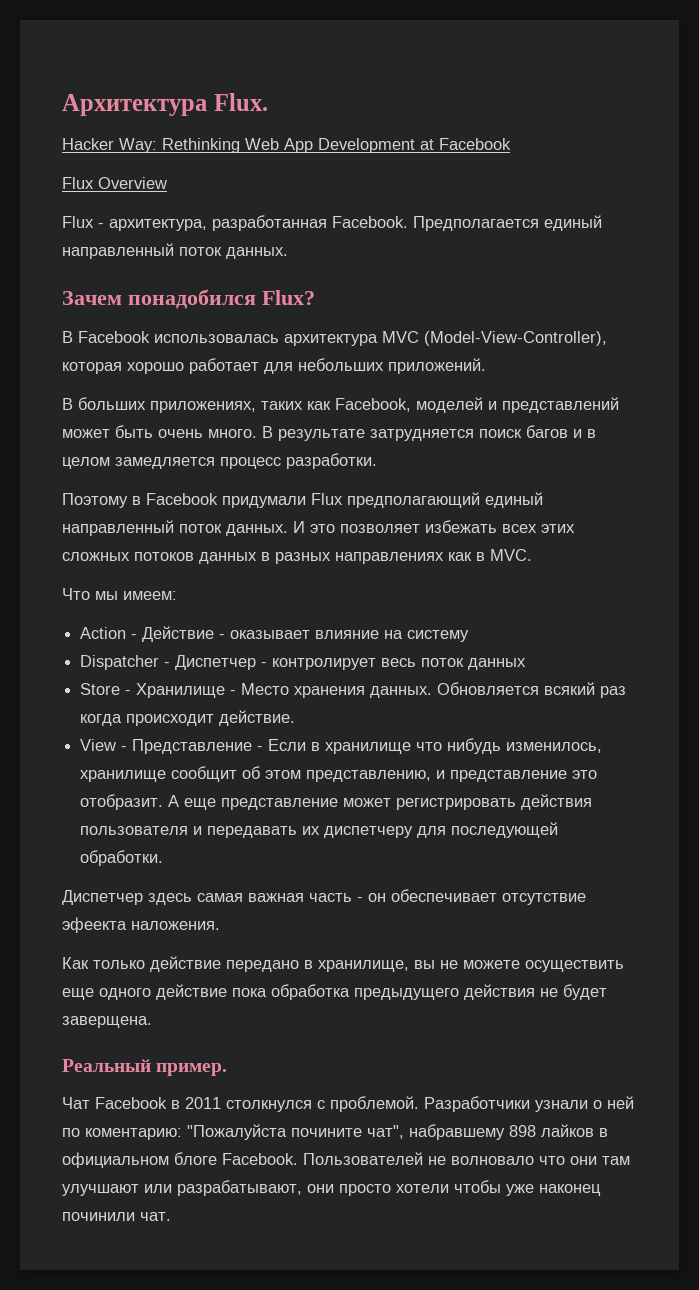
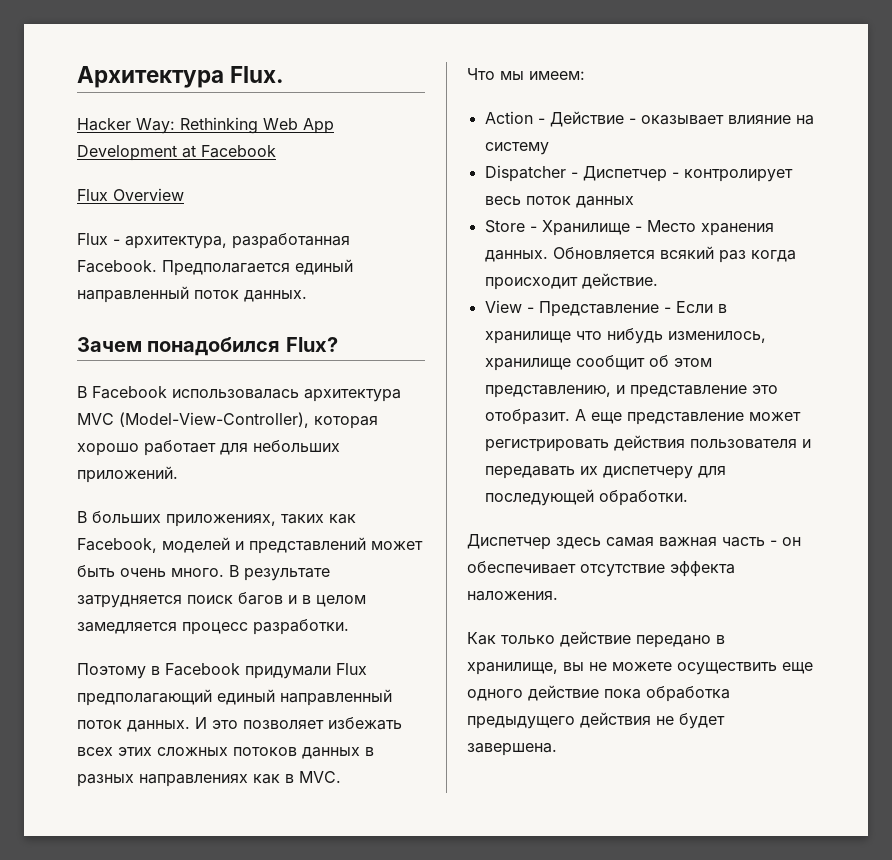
- Диспетчер здесь самая важная часть - он обеспечивает отсутствие эфеекта наложения.
+ Диспетчер здесь самая важная часть - он обеспечивает отсутствие эффекта наложения.
- Как только действие передано в хранилище, вы не можете осуществить еще одного действие пока обработка предыдущего действия не будет заверщена.
- Реальный пример.
- Чат Facebook в 2011 столкнулся с проблемой. Разработчики узнали о ней по коментарию: "Пожалуйста почините чат", набравшему 898 лайков в официальном блоге Facebook. Пользователей не волновало что они там улучшают или разрабатывают, они просто хотели чтобы уже наконец починили чат.
+ Как только действие передано в хранилище, вы не можете осуществить еще одного действие пока обработка предыдущего действия не будет завершена.

